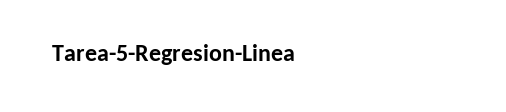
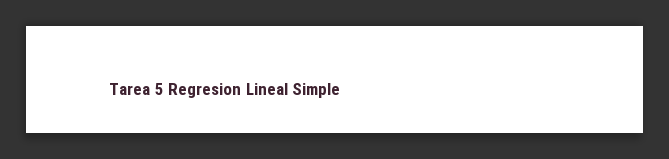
- Tarea-5-Regresion-Linea
+ Tarea 5 Regresion Lineal Simple

